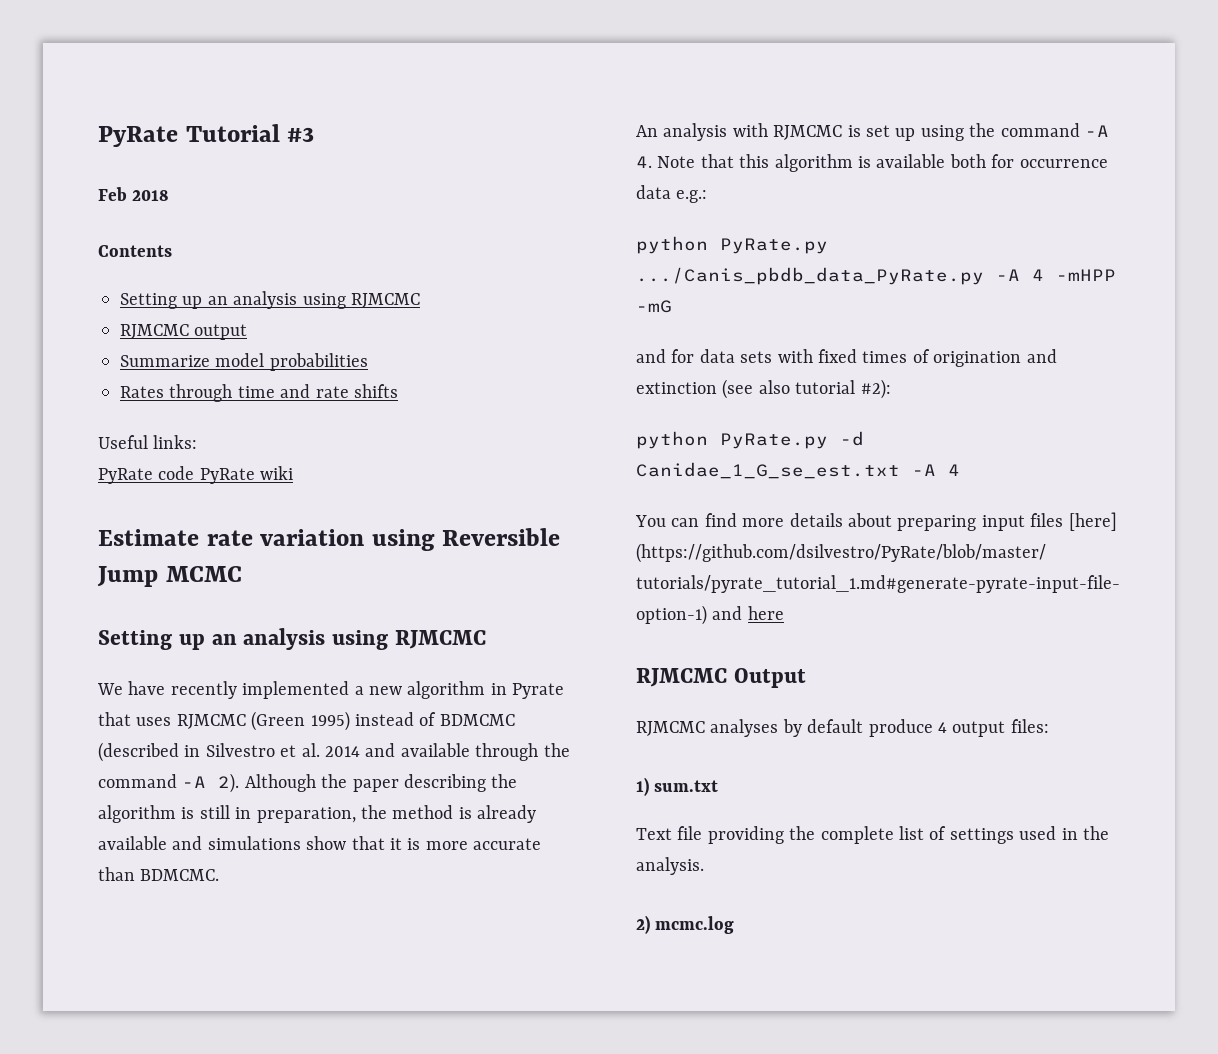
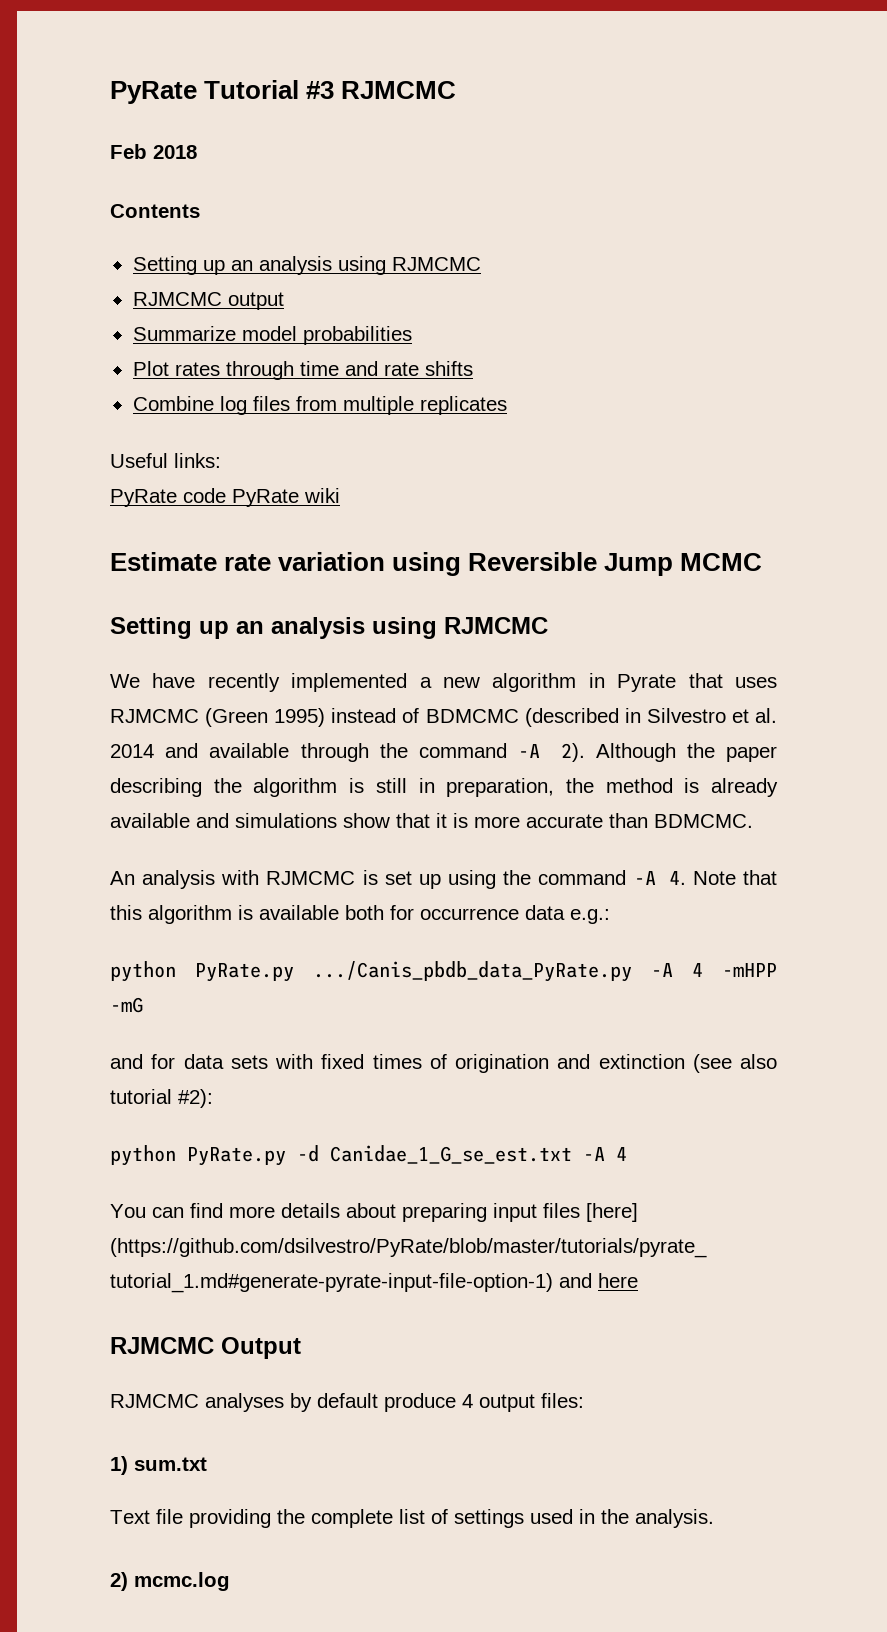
- PyRate Tutorial #3
+ PyRate Tutorial #3 RJMCMC
- Rates through time and rate shifts
+ Plot rates through time and rate shifts
+ Combine log files from multiple replicates

